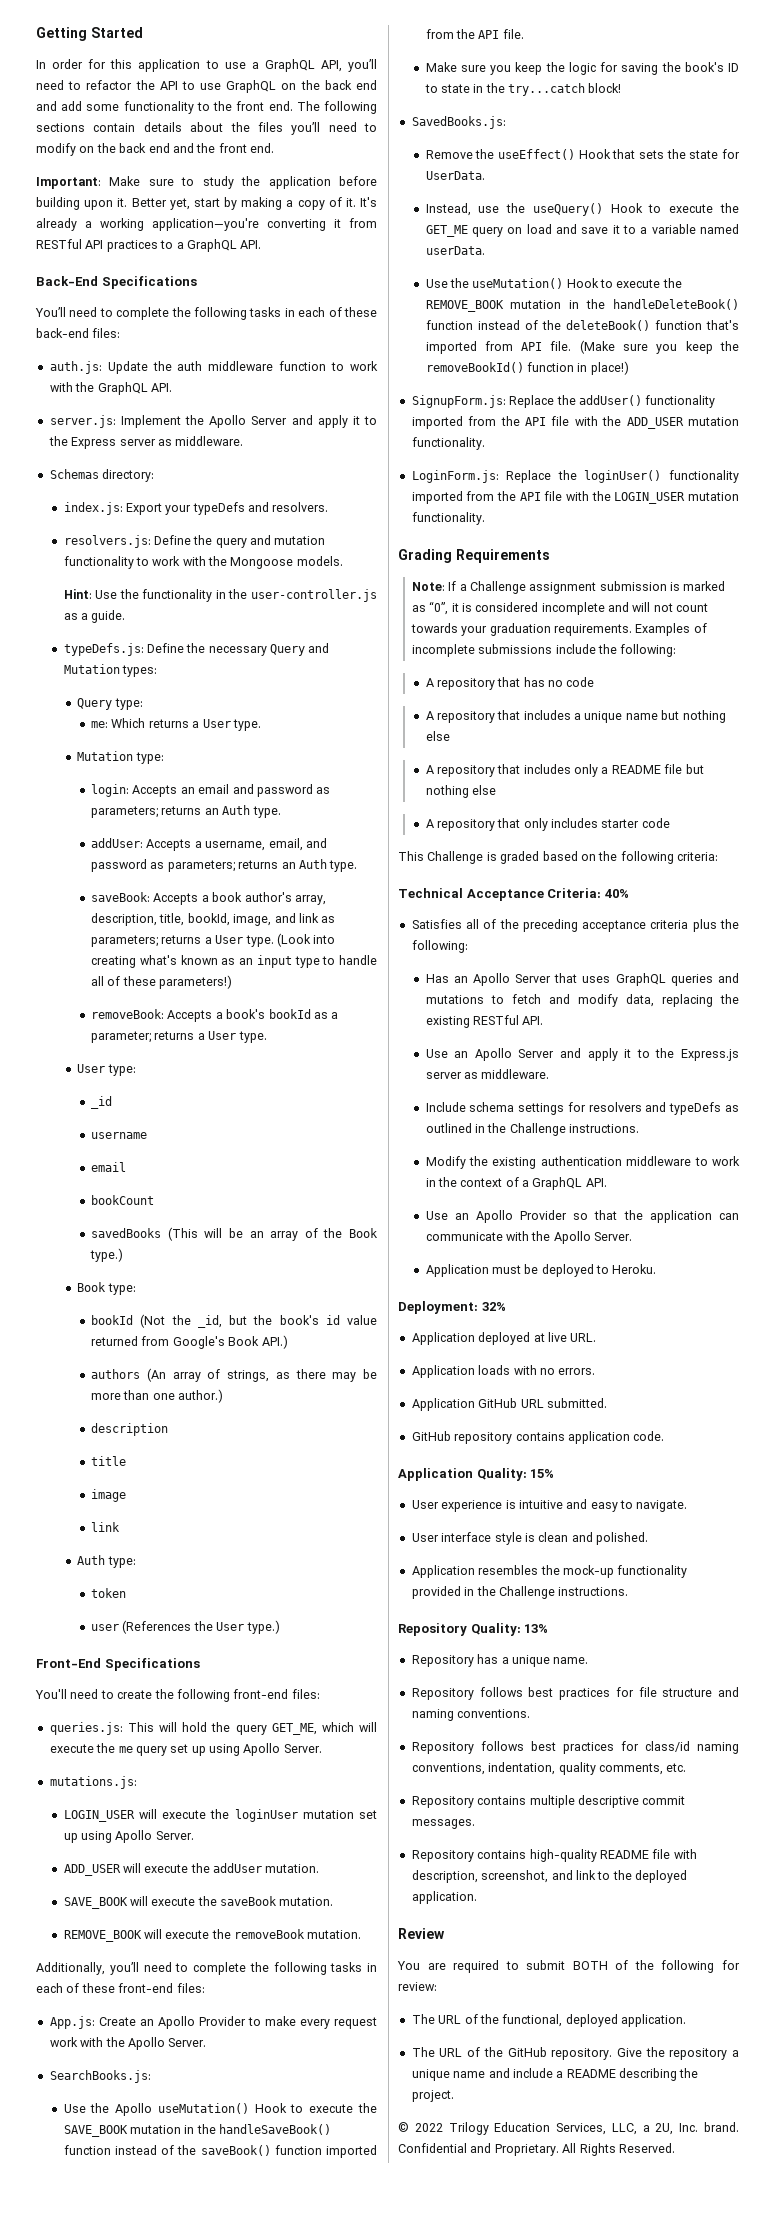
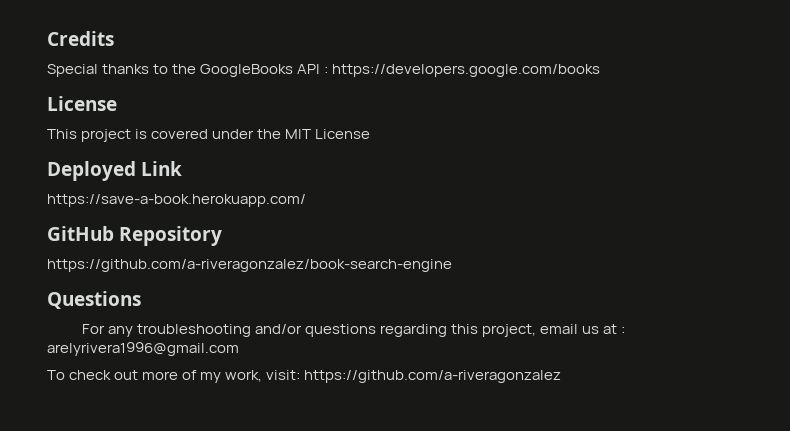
- Getting Started
- In order for this application to use a GraphQL API, you’ll need to refactor the API to use GraphQL on the back end and add some functionality to the front end. The following sections contain details about the files you’ll need to modify on the back end and the front end.
- Important: Make sure to study the application before building upon it. Better yet, start by making a copy of it. It's already a working application—you're converting it from RESTful API practices to a GraphQL API.
- Back-End Specifications
- You’ll need to complete the following tasks in each of these back-end files:
- auth.js: Update the auth middleware function to work with the GraphQL API.
- server.js: Implement the Apollo Server and apply it to the Express server as middleware.
- Schemas directory:
- index.js: Export your typeDefs and resolvers.
- resolvers.js: Define the query and mutation functionality to work with the Mongoose models.
- Hint: Use the functionality in the user-controller.js as a guide.
- typeDefs.js: Define the necessary Query and Mutation types:
- Query type:
- me: Which returns a User type.
- Mutation type:
- login: Accepts an email and password as parameters; returns an Auth type.
- addUser: Accepts a username, email, and password as parameters; returns an Auth type.
- saveBook: Accepts a book author's array, description, title, bookId, image, and link as parameters; returns a User type. (Look into creating what's known as an input type to handle all of these parameters!)
- removeBook: Accepts a book's bookId as a parameter; returns a User type.
- User type:
- _id
- username
- email
- bookCount
- savedBooks (This will be an array of the Book type.)
- Book type:
- bookId (Not the _id, but the book's id value returned from Google's Book API.)
- authors (An array of strings, as there may be more than one author.)
- description
- title
- image
- link
- Auth type:
- token
- user (References the User type.)
- Front-End Specifications
- You'll need to create the following front-end files:
- queries.js: This will hold the query GET_ME, which will execute the me query set up using Apollo Server.
- mutations.js:
- LOGIN_USER will execute the loginUser mutation set up using Apollo Server.
- ADD_USER will execute the addUser mutation.
- SAVE_BOOK will execute the saveBook mutation.
- REMOVE_BOOK will execute the removeBook mutation.
- Additionally, you’ll need to complete the following tasks in each of these front-end files:
- App.js: Create an Apollo Provider to make every request work with the Apollo Server.
- SearchBooks.js:
- Use the Apollo useMutation() Hook to execute the SAVE_BOOK mutation in the handleSaveBook() function instead of the saveBook() function imported from the API file.
- Make sure you keep the logic for saving the book's ID to state in the try...catch block!
- SavedBooks.js:
- Remove the useEffect() Hook that sets the state for UserData.
- Instead, use the useQuery() Hook to execute the GET_ME query on load and save it to a variable named userData.
- Use the useMutation() Hook to execute the REMOVE_BOOK mutation in the handleDeleteBook() function instead of the deleteBook() function that's imported from API file. (Make sure you keep the removeBookId() function in place!)
- SignupForm.js: Replace the addUser() functionality imported from the API file with the ADD_USER mutation functionality.
- LoginForm.js: Replace the loginUser() functionality imported from the API file with the LOGIN_USER mutation functionality.
- Grading Requirements
- Note: If a Challenge assignment submission is marked as “0”, it is considered incomplete and will not count towards your graduation requirements. Examples of incomplete submissions include the following:
- A repository that has no code
- A repository that includes a unique name but nothing else
- A repository that includes only a README file but nothing else
- A repository that only includes starter code
- This Challenge is graded based on the following criteria:
- Technical Acceptance Criteria: 40%
- Satisfies all of the preceding acceptance criteria plus the following:
- Has an Apollo Server that uses GraphQL queries and mutations to fetch and modify data, replacing the existing RESTful API.
- Use an Apollo Server and apply it to the Express.js server as middleware.
- Include schema settings for resolvers and typeDefs as outlined in the Challenge instructions.
- Modify the existing authentication middleware to work in the context of a GraphQL API.
- Use an Apollo Provider so that the application can communicate with the Apollo Server.
- Application must be deployed to Heroku.
- Deployment: 32%
- Application deployed at live URL.
- Application loads with no errors.
- Application GitHub URL submitted.
- GitHub repository contains application code.
- Application Quality: 15%
- User experience is intuitive and easy to navigate.
- User interface style is clean and polished.
- Application resembles the mock-up functionality provided in the Challenge instructions.
- Repository Quality: 13%
- Repository has a unique name.
- Repository follows best practices for file structure and naming conventions.
- Repository follows best practices for class/id naming conventions, indentation, quality comments, etc.
- Repository contains multiple descriptive commit messages.
- Repository contains high-quality README file with description, screenshot, and link to the deployed application.
- Review
- You are required to submit BOTH of the following for review:
- The URL of the functional, deployed application.
- The URL of the GitHub repository. Give the repository a unique name and include a README describing the project.
- © 2022 Trilogy Education Services, LLC, a 2U, Inc. brand. Confidential and Proprietary. All Rights Reserved.
+ Credits
+ Special thanks to the GoogleBooks API : https://developers.google.com/books
+ License
+ This project is covered under the MIT License
+ Deployed Link
+ https://save-a-book.herokuapp.com/
+ GitHub Repository
+ https://github.com/a-riveragonzalez/book-search-engine
+ Questions
+ For any troubleshooting and/or questions regarding this project, email us at : arelyrivera1996@gmail.com
+ To check out more of my work, visit: https://github.com/a-riveragonzalez

